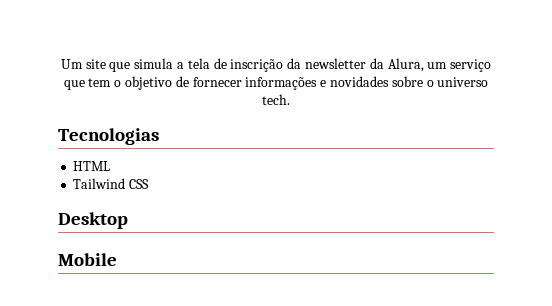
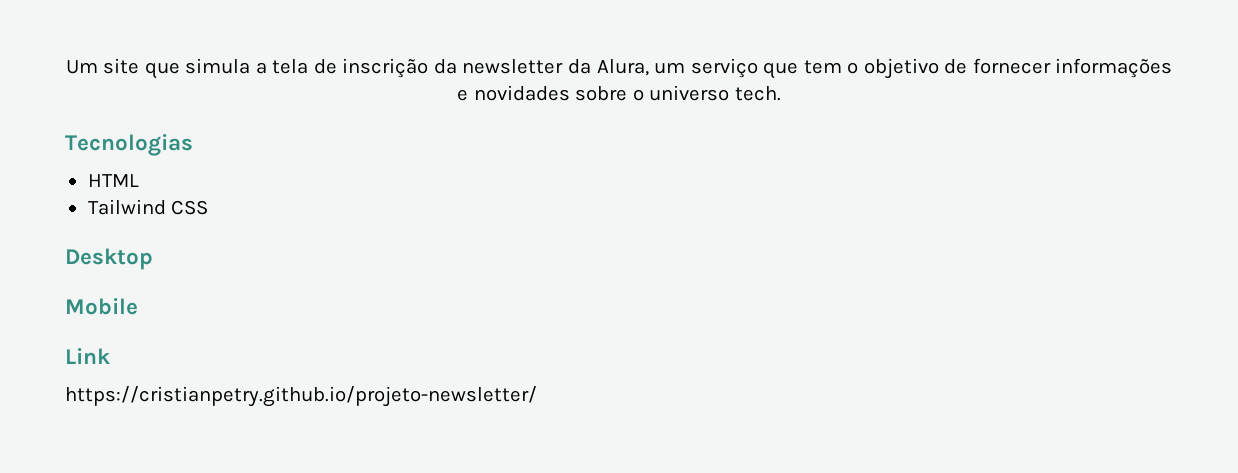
+ Link
+ https://cristianpetry.github.io/projeto-newsletter/

